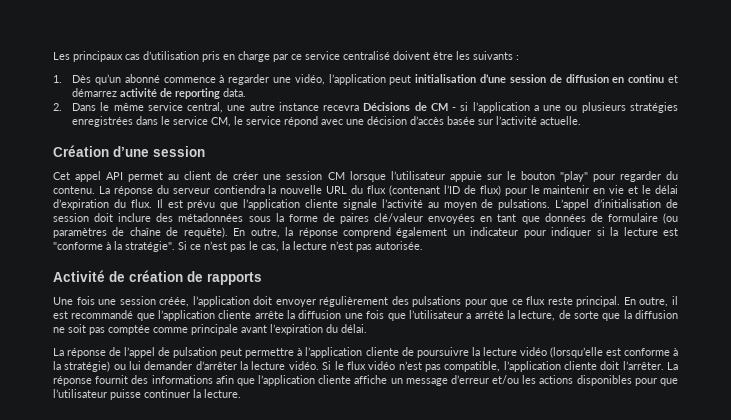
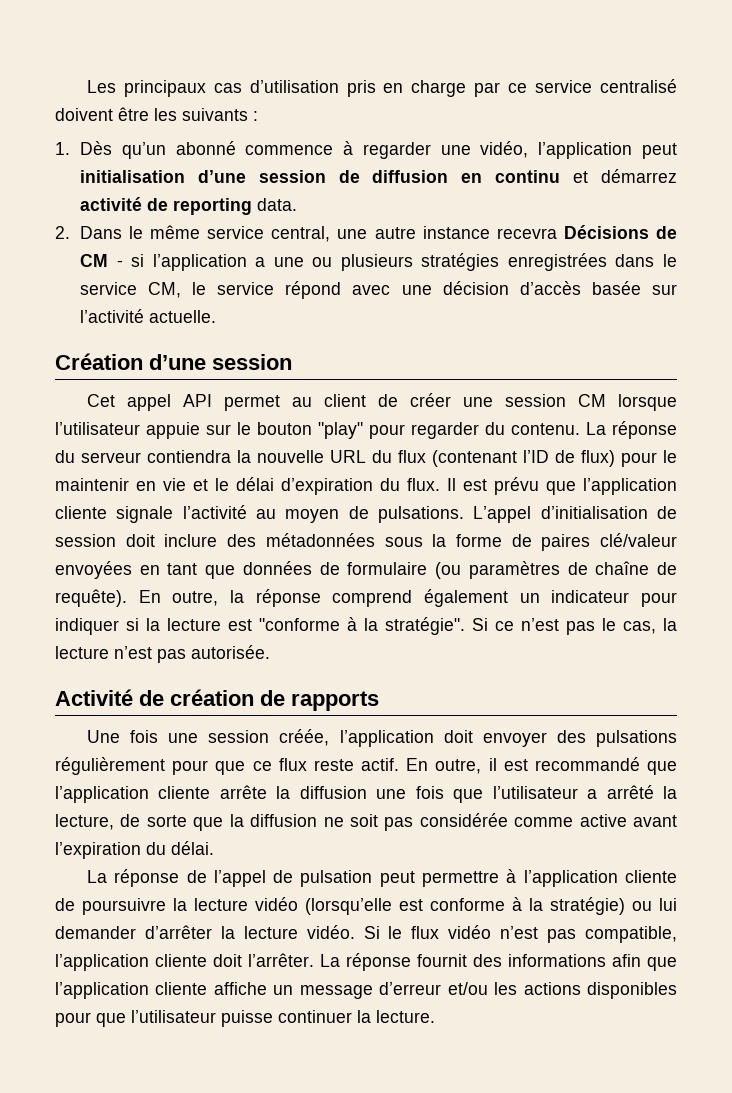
- Une fois une session créée, l’application doit envoyer régulièrement des pulsations pour que ce flux reste principal.
+ Une fois une session créée, l’application doit envoyer des pulsations régulièrement pour que ce flux reste actif.
- En outre, il est recommandé que l’application cliente arrête la diffusion une fois que l’utilisateur a arrêté la lecture, de sorte que la diffusion ne soit pas comptée comme principale avant l’expiration du délai.
+ En outre, il est recommandé que l’application cliente arrête la diffusion une fois que l’utilisateur a arrêté la lecture, de sorte que la diffusion ne soit pas considérée comme active avant l’expiration du délai.

